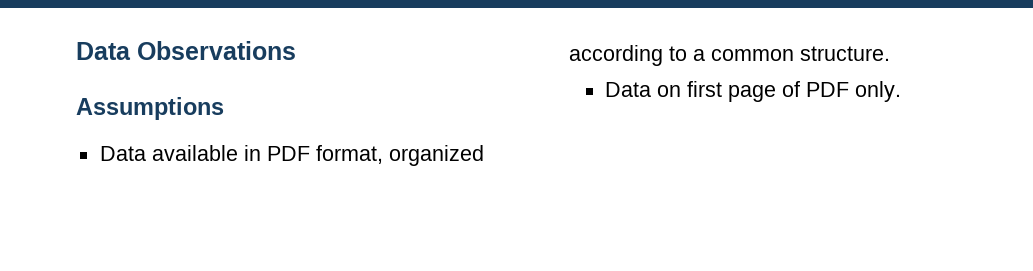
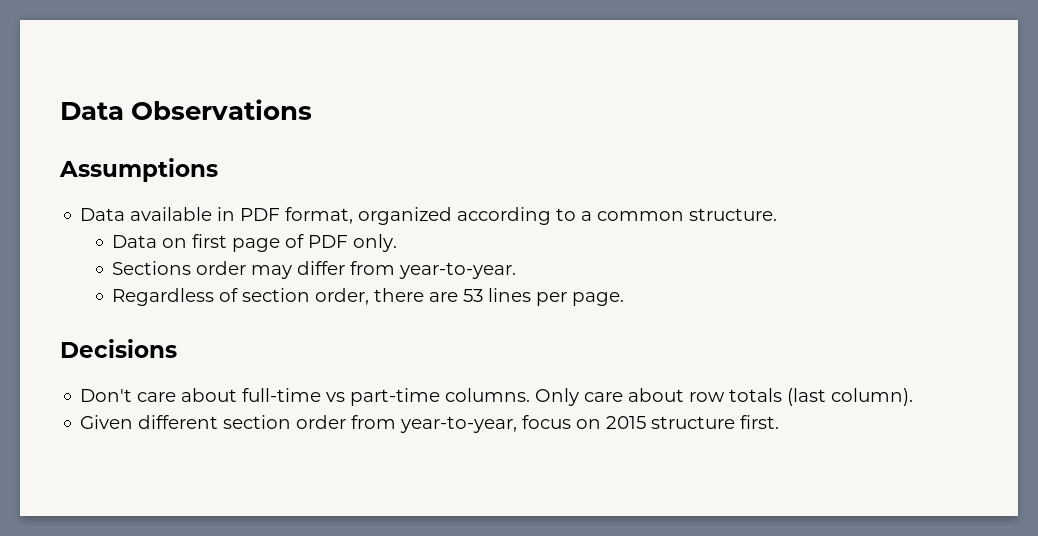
+ Sections order may differ from year-to-year.
+ Regardless of section order, there are 53 lines per page.
+ Decisions
+ Don't care about full-time vs part-time columns. Only care about row totals (last column).
+ Given different section order from year-to-year, focus on 2015 structure first.

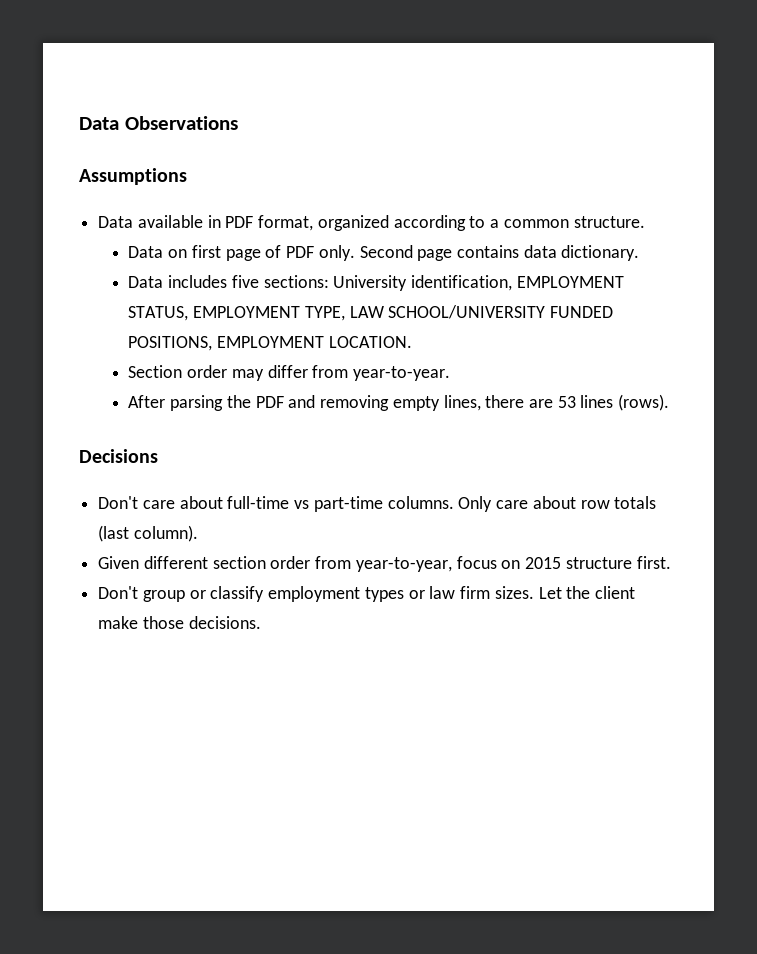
- Data on first page of PDF only.
- Sections order may differ from year-to-year.
+ Data on first page of PDF only. Second page contains data dictionary.
+ Data includes five sections: University identification, EMPLOYMENT STATUS, EMPLOYMENT TYPE, LAW SCHOOL/UNIVERSITY FUNDED POSITIONS, EMPLOYMENT LOCATION.
+ Section order may differ from year-to-year.
- Regardless of section order, there are 53 lines per page.
+ After parsing the PDF and removing empty lines, there are 53 lines (rows).
+ Don't group or classify employment types or law firm sizes. Let the client make those decisions.

